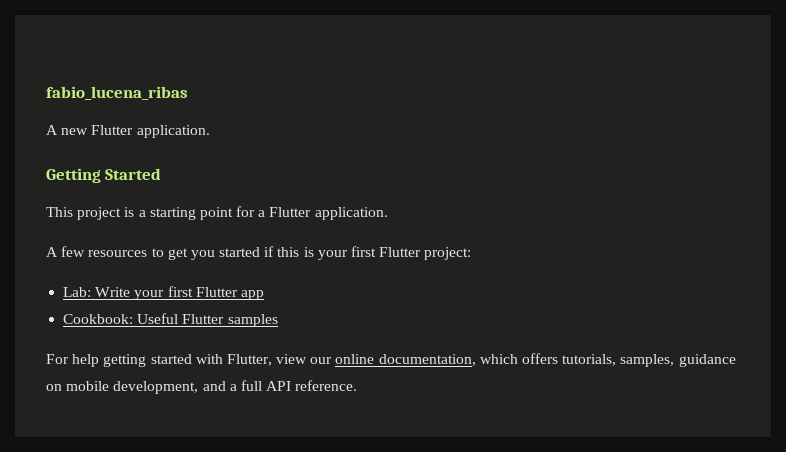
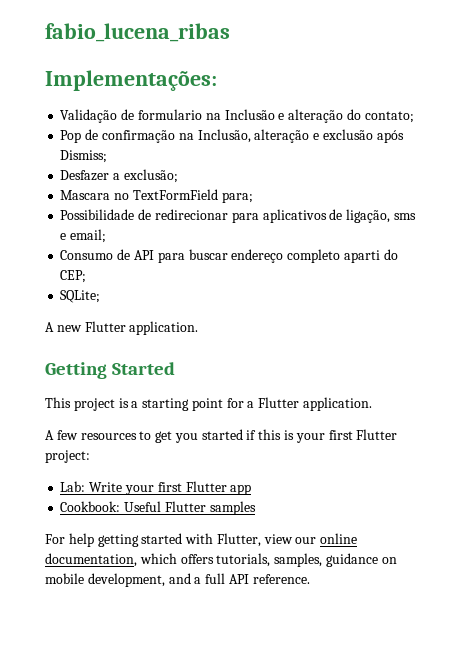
+ Implementações:
+ Validação de formulario na Inclusão e alteração do contato;
+ Pop de confirmação na Inclusão, alteração e exclusão após Dismiss;
+ Desfazer a exclusão;
+ Mascara no TextFormField para;
+ Possibilidade de redirecionar para aplicativos de ligação, sms e email;
+ Consumo de API para buscar endereço completo aparti do CEP;
+ SQLite;

